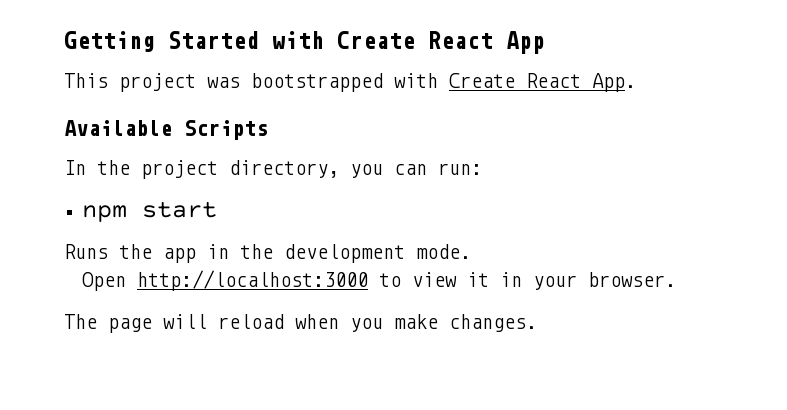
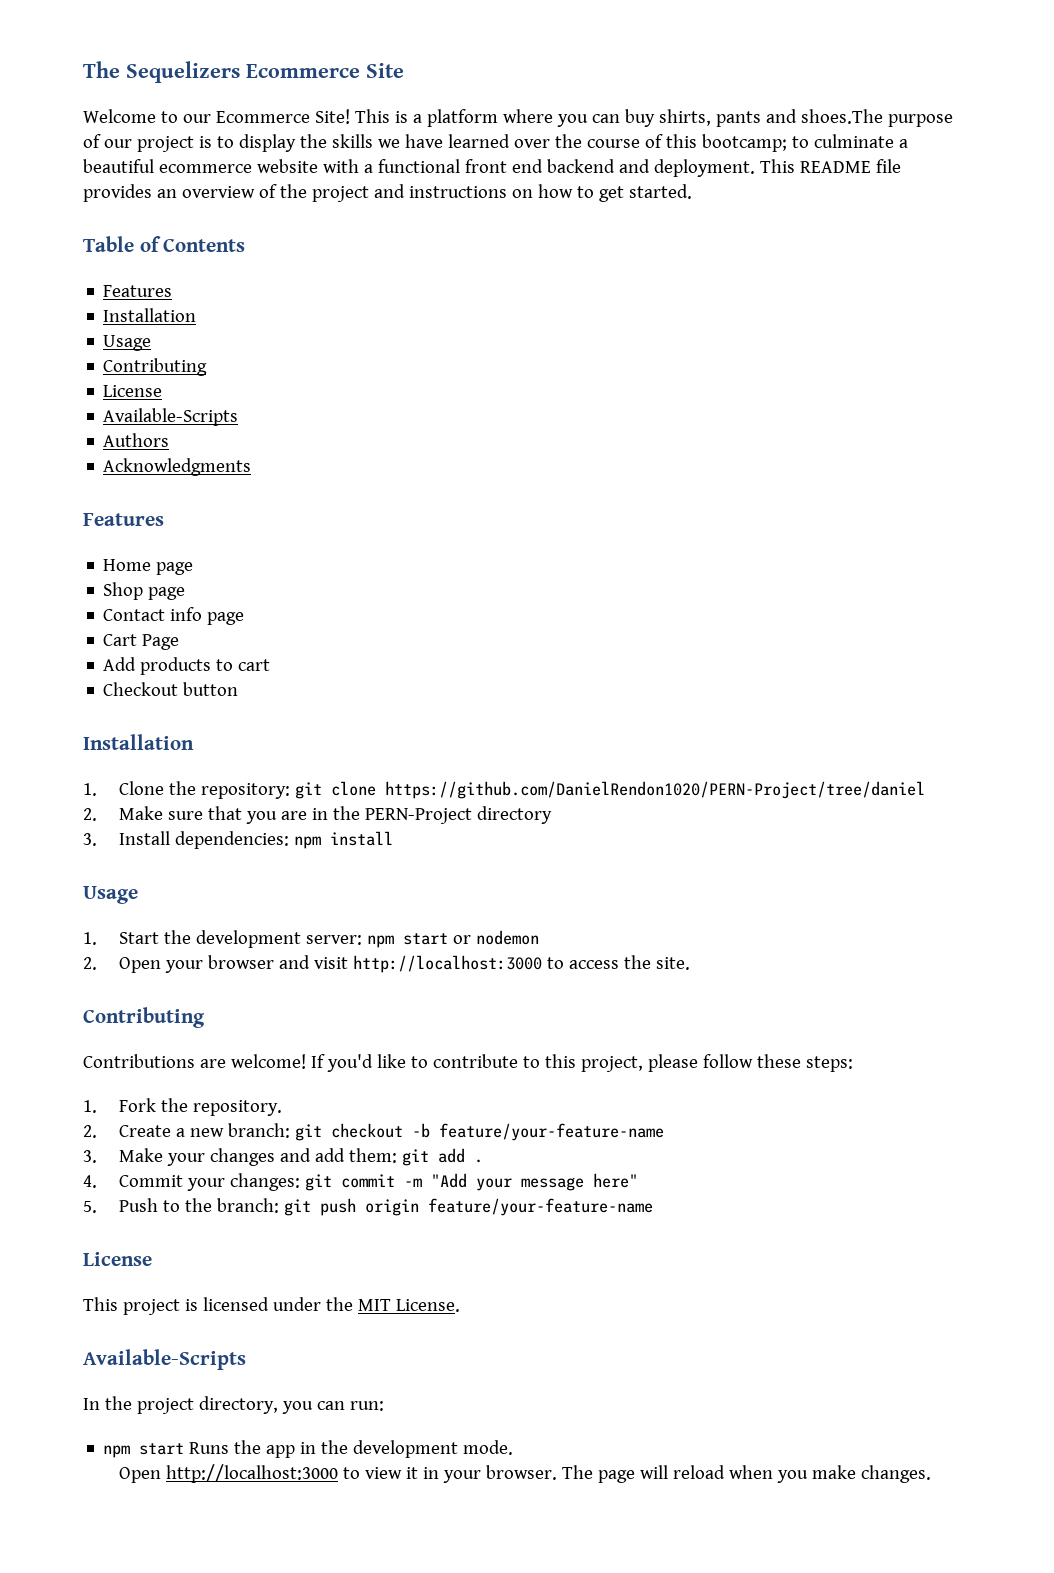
- Getting Started with Create React App
- This project was bootstrapped with Create React App.
- Available Scripts
+ The Sequelizers Ecommerce Site
+ Welcome to our Ecommerce Site! This is a platform where you can buy shirts, pants and shoes.The purpose of our project is to display the skills we have learned over the course of this bootcamp; to culminate a beautiful ecommerce website with a functional front end backend and deployment. This README file provides an overview of the project and instructions on how to get started.
+ Table of Contents
+ Features
+ Installation
+ Usage
+ Contributing
+ License
+ Available-Scripts
+ Authors
+ Acknowledgments
+ Features
+ Home page
+ Shop page
+ Contact info page
+ Cart Page
+ Add products to cart
+ Checkout button
+ Installation
+ 1. Clone the repository: git clone https://github.com/DanielRendon1020/PERN-Project/tree/daniel
+ 2. Make sure that you are in the PERN-Project directory
+ 3. Install dependencies: npm install
+ Usage
+ 1. Start the development server: npm start or nodemon
+ 2. Open your browser and visit http://localhost:3000 to access the site.
+ Contributing
+ Contributions are welcome! If you'd like to contribute to this project, please follow these steps:
+ 1. Fork the repository.
+ 2. Create a new branch: git checkout -b feature/your-feature-name
+ 3. Make your changes and add them: git add .
+ 4. Commit your changes: git commit -m "Add your message here"
+ 5. Push to the branch: git push origin feature/your-feature-name
+ License
+ This project is licensed under the MIT License.
+ Available-Scripts
- npm start
- Runs the app in the development mode.
+ npm start Runs the app in the development mode.
- Open http://localhost:3000 to view it in your browser.
- The page will reload when you make changes.
+ Open http://localhost:3000 to view it in your browser. The page will reload when you make changes.

